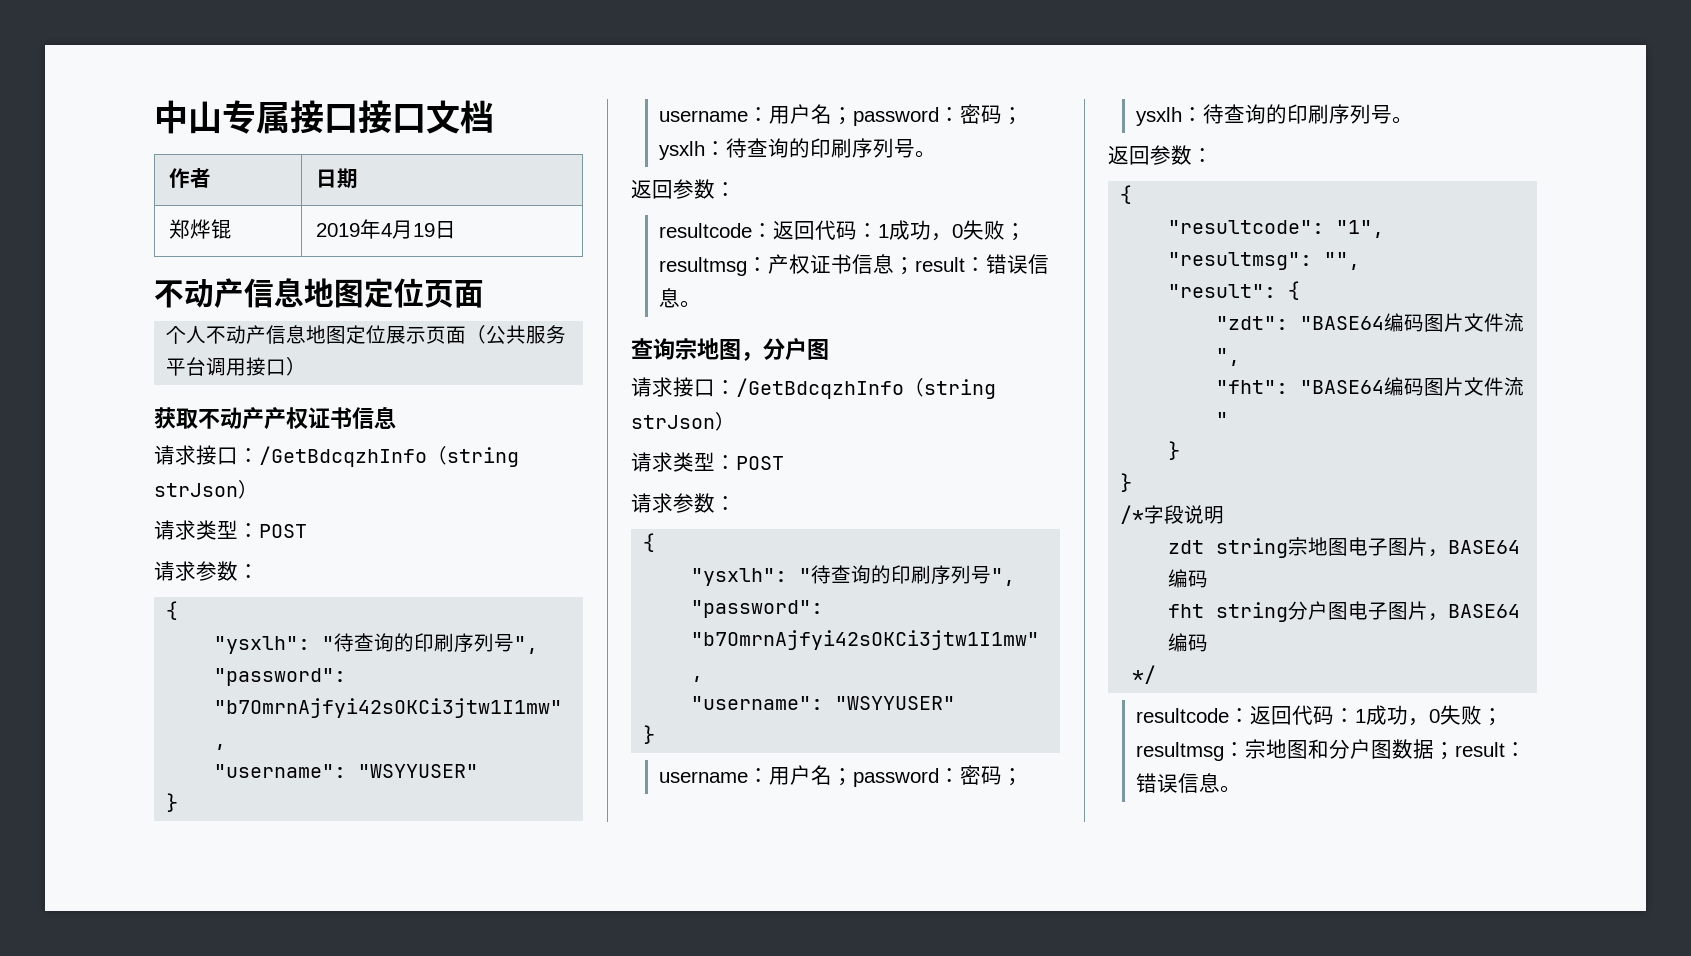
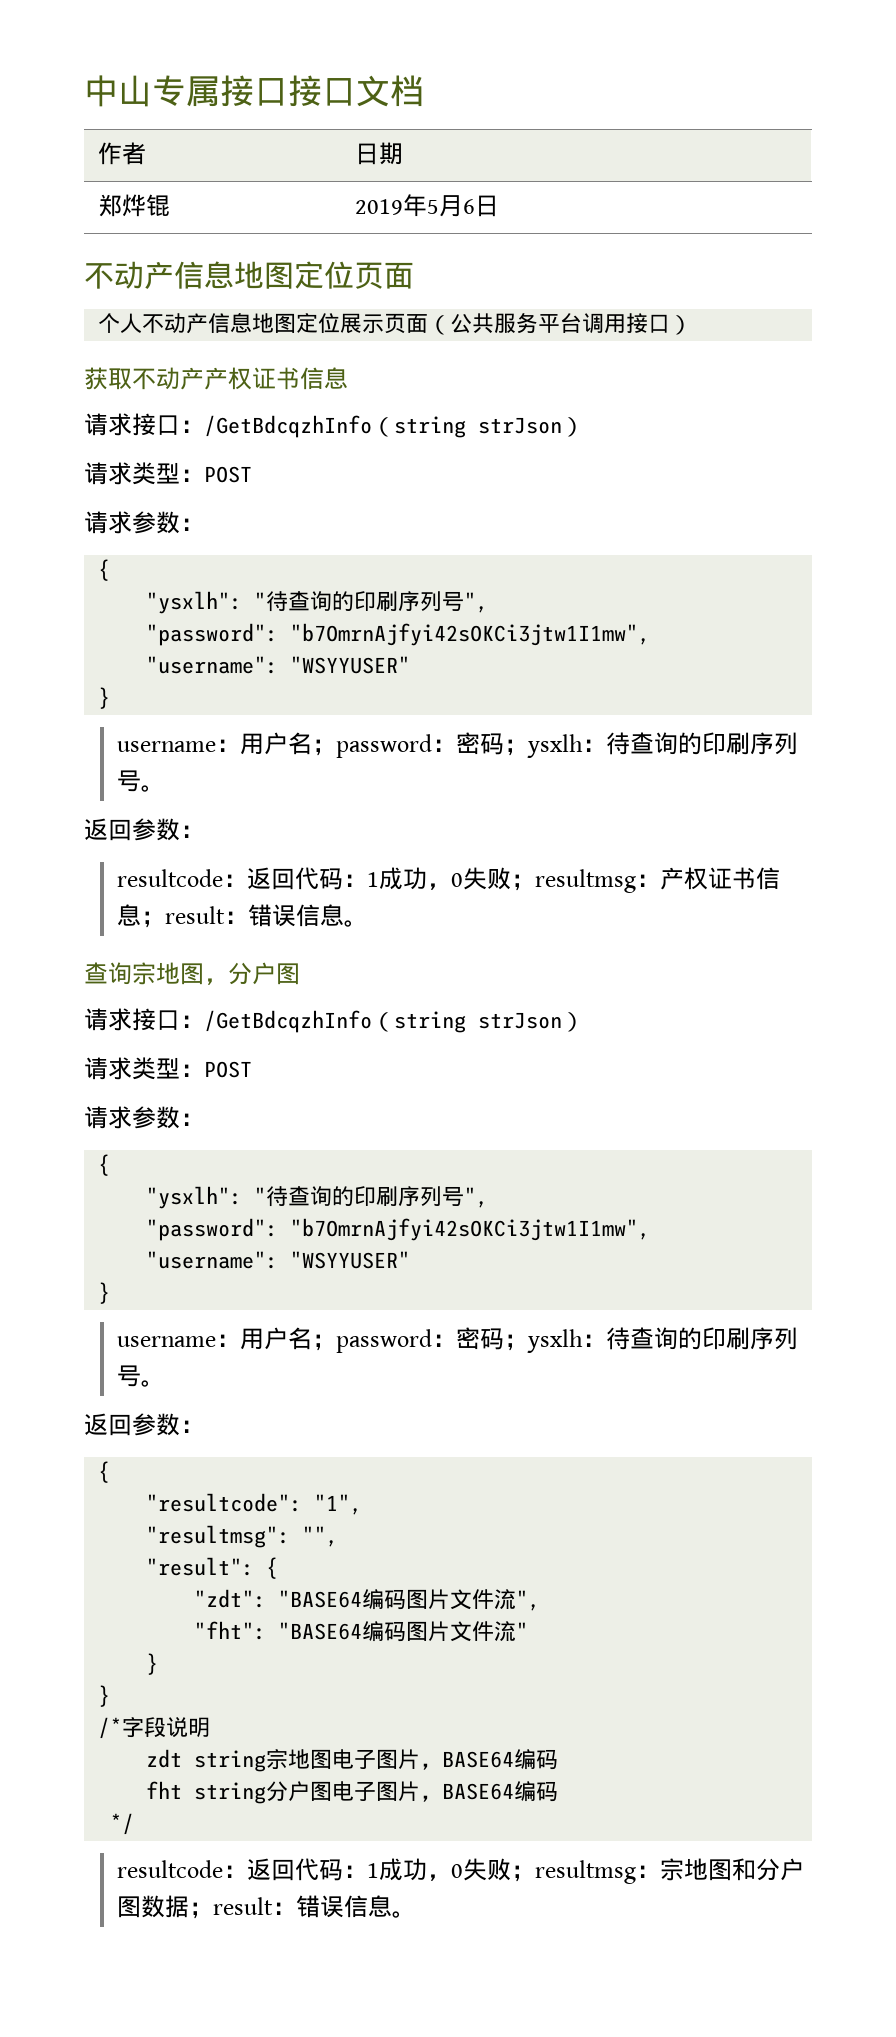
- 郑烨锟 | 2019年4月19日
+ 郑烨锟 | 2019年5月6日

